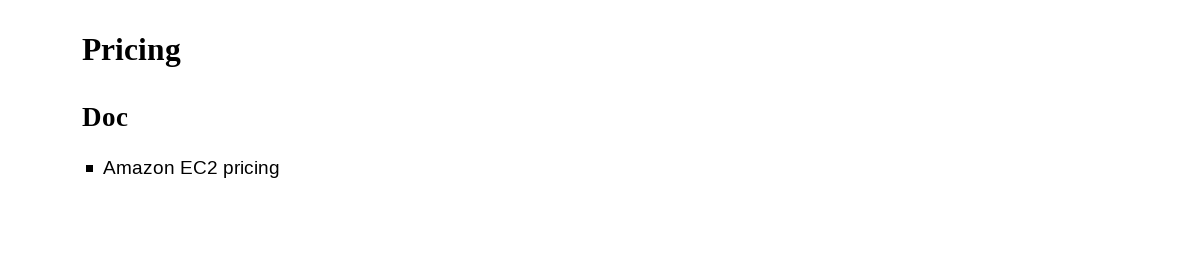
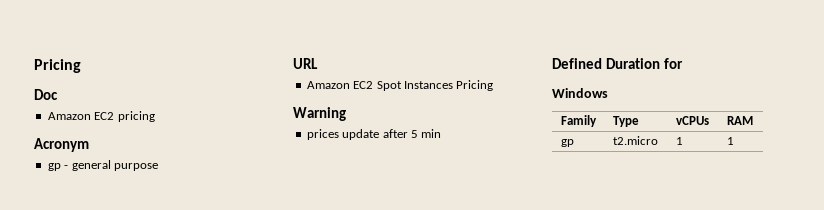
+ Acronym
+ gp - general purpose
+ URL
+ Amazon EC2 Spot Instances Pricing
+ Warning
+ prices update after 5 min
+ Defined Duration for
+ Windows
+ Family | Type | vCPUs | RAM
+ gp | t2.micro | 1 | 1

